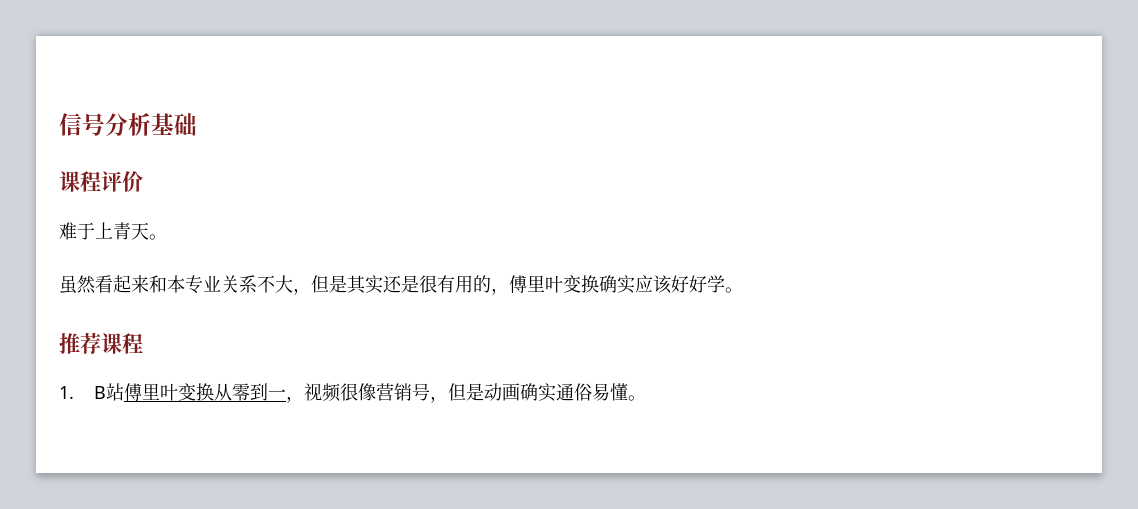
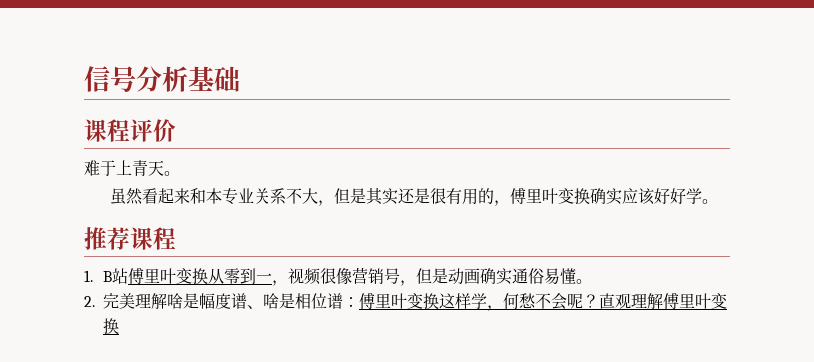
+ 2.完美理解啥是幅度谱、啥是相位谱：傅里叶变换这样学，何愁不会呢？直观理解傅里叶变换

